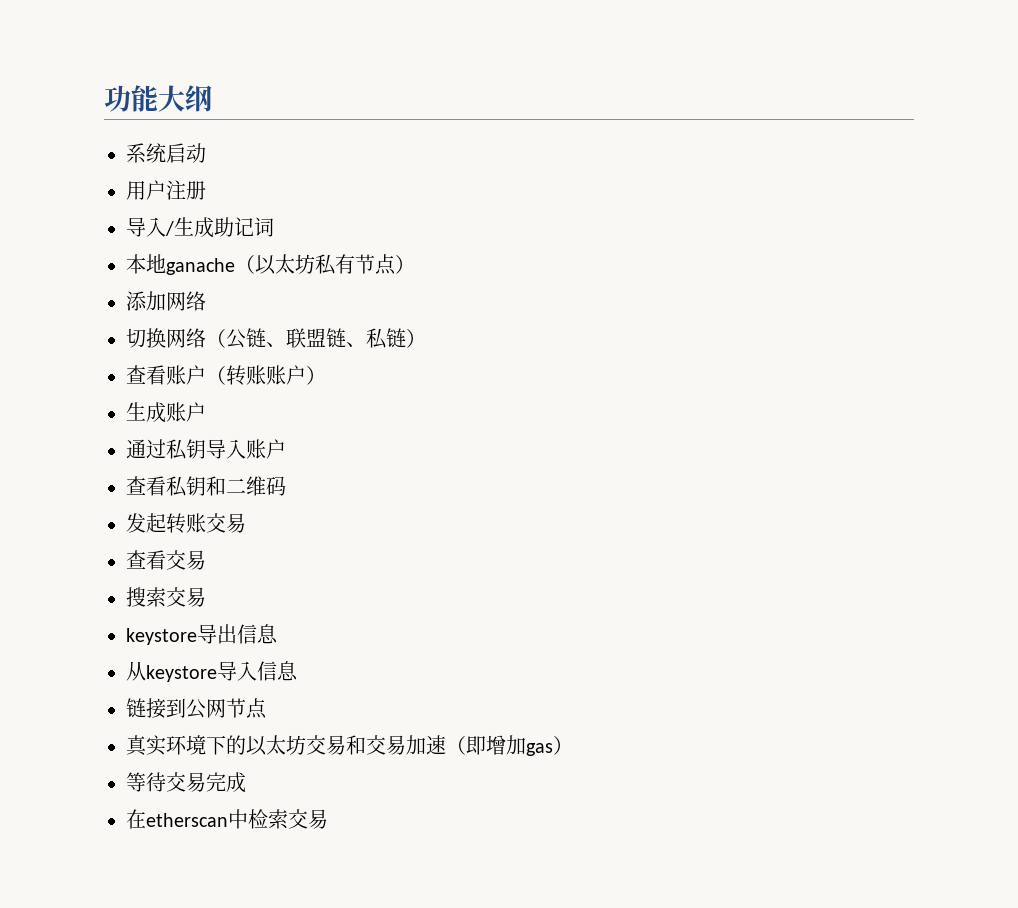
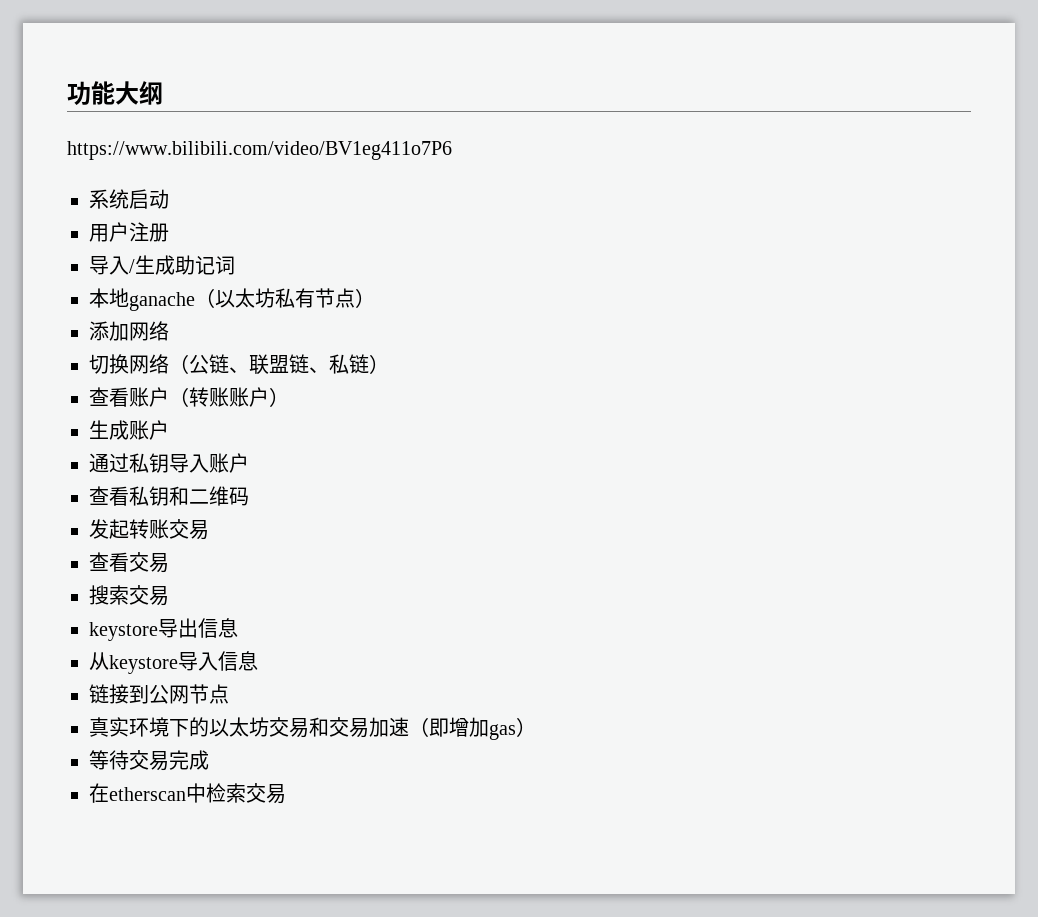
+ https://www.bilibili.com/video/BV1eg411o7P6

